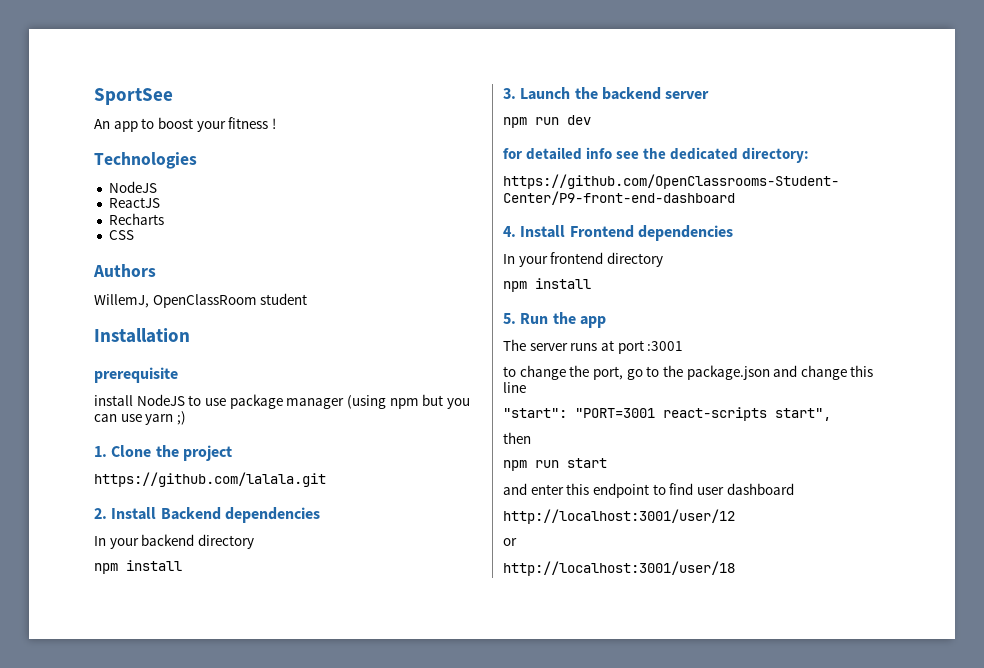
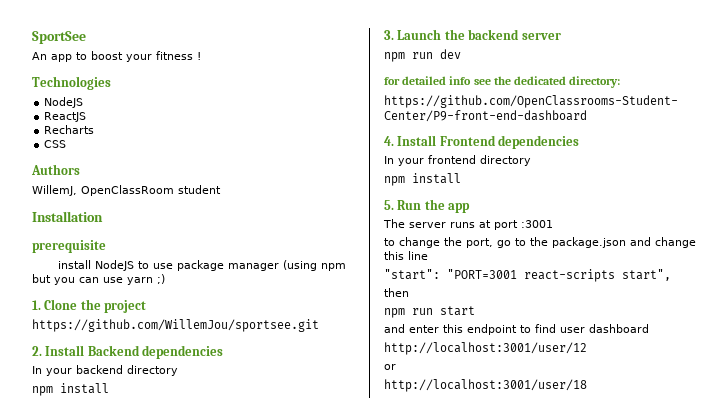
- https://github.com/lalala.git
+ https://github.com/WillemJou/sportsee.git

